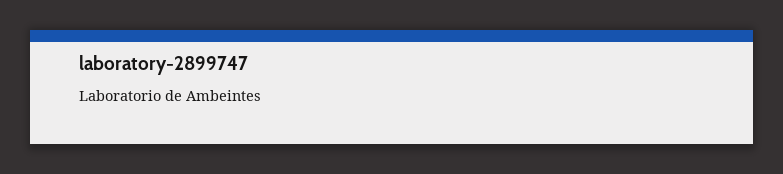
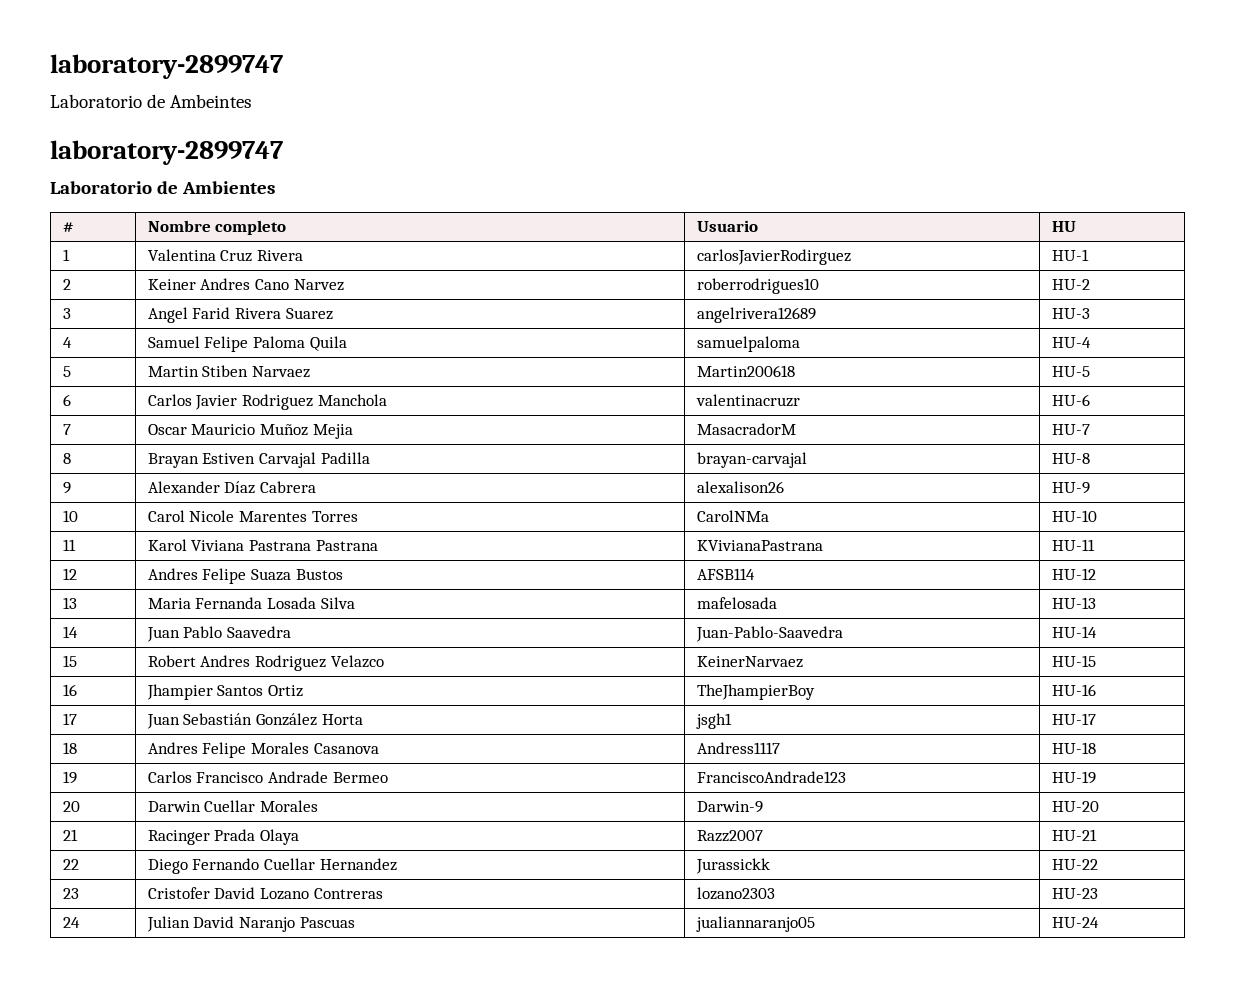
  Laboratorio de Ambeintes
+ laboratory-2899747
+ Laboratorio de Ambientes
+ # | Nombre completo | Usuario | HU
+ 1 | Valentina Cruz Rivera | carlosJavierRodirguez | HU-1
+ 2 | Keiner Andres Cano Narvez | roberrodrigues10 | HU-2
+ 3 | Angel Farid Rivera Suarez | angelrivera12689 | HU-3
+ 4 | Samuel Felipe Paloma Quila | samuelpaloma | HU-4
+ 5 | Martin Stiben Narvaez | Martin200618 | HU-5
+ 6 | Carlos Javier Rodriguez Manchola | valentinacruzr | HU-6
+ 7 | Oscar Mauricio Muñoz Mejia | MasacradorM | HU-7
+ 8 | Brayan Estiven Carvajal Padilla | brayan-carvajal | HU-8
+ 9 | Alexander Díaz Cabrera | alexalison26 | HU-9
+ 10 | Carol Nicole Marentes Torres | CarolNMa | HU-10
+ 11 | Karol Viviana Pastrana Pastrana | KVivianaPastrana | HU-11
+ 12 | Andres Felipe Suaza Bustos | AFSB114 | HU-12
+ 13 | Maria Fernanda Losada Silva | mafelosada | HU-13
+ 14 | Juan Pablo Saavedra | Juan-Pablo-Saavedra | HU-14
+ 15 | Robert Andres Rodriguez Velazco | KeinerNarvaez | HU-15
+ 16 | Jhampier Santos Ortiz | TheJhampierBoy | HU-16
+ 17 | Juan Sebastián González Horta | jsgh1 | HU-17
+ 18 | Andres Felipe Morales Casanova | Andress1117 | HU-18
+ 19 | Carlos Francisco Andrade Bermeo | FranciscoAndrade123 | HU-19
+ 20 | Darwin Cuellar Morales | Darwin-9 | HU-20
+ 21 | Racinger Prada Olaya | Razz2007 | HU-21
+ 22 | Diego Fernando Cuellar Hernandez | Jurassickk | HU-22
+ 23 | Cristofer David Lozano Contreras | lozano2303 | HU-23
+ 24 | Julian David Naranjo Pascuas | jualiannaranjo05 | HU-24

